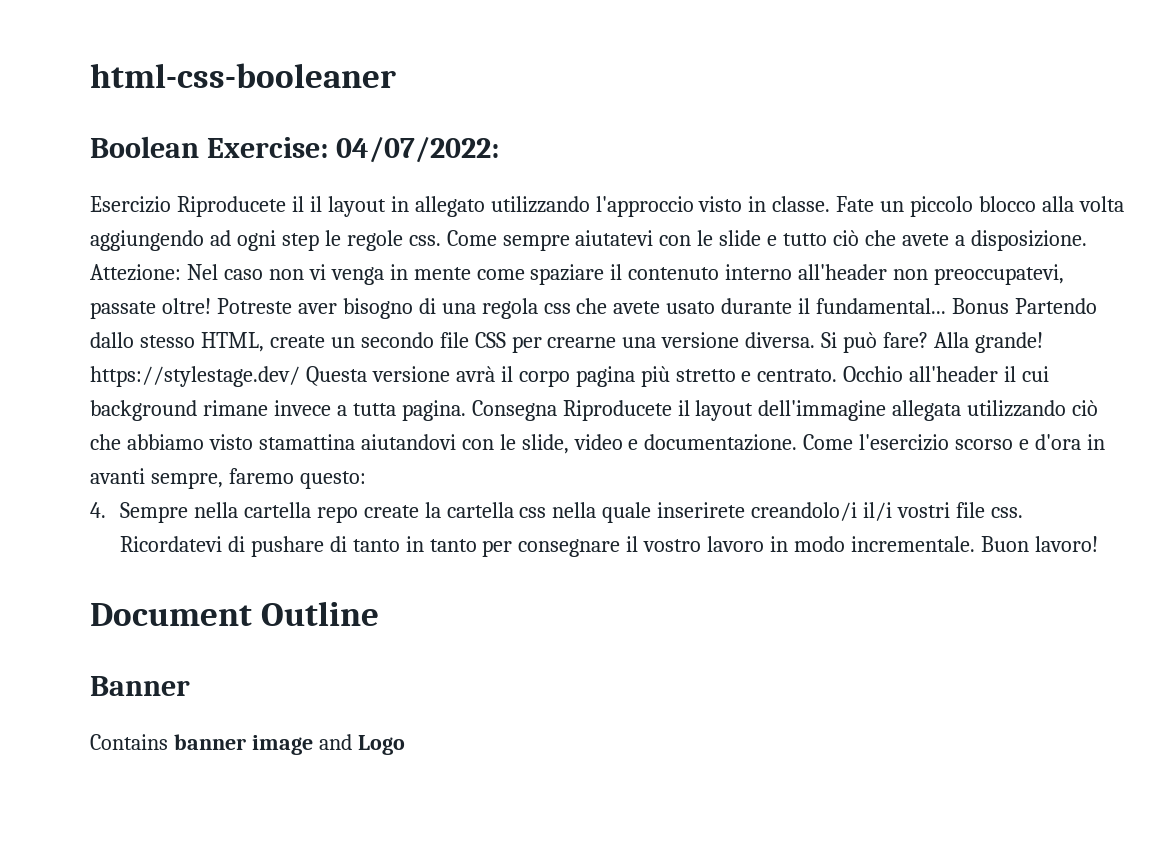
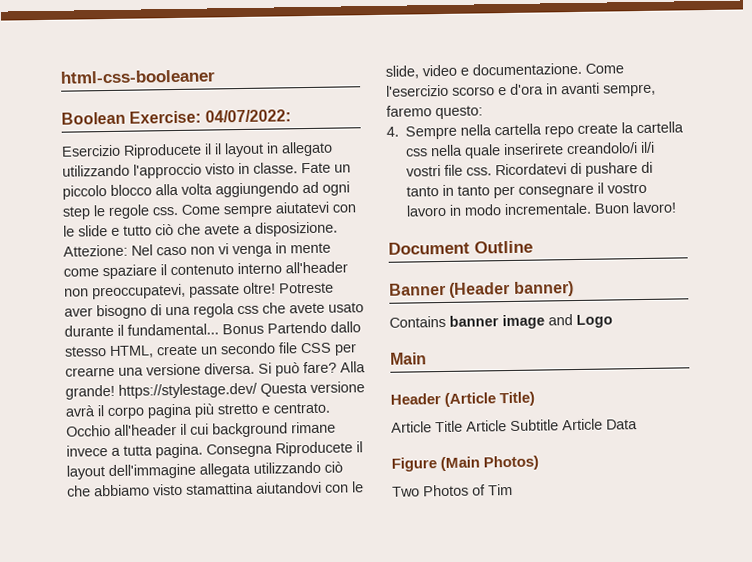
- Banner
+ Banner (Header banner)
+ Main
+ Header (Article Title)
+ Article Title Article Subtitle Article Data
+ Figure (Main Photos)
+ Two Photos of Tim

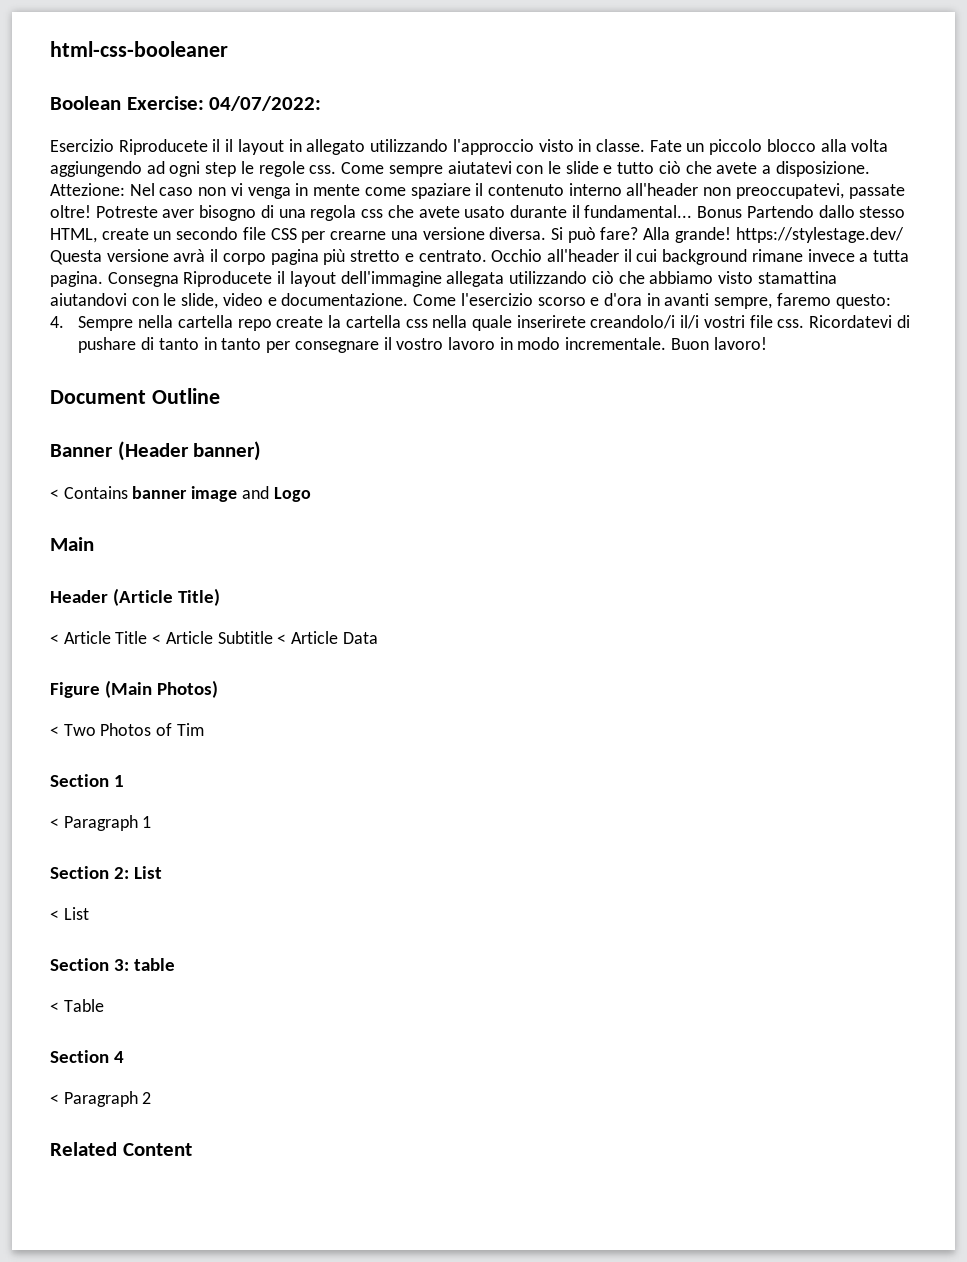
- Contains banner image and Logo
+ < Contains banner image and Logo
- Article Title Article Subtitle Article Data
+ < Article Title < Article Subtitle < Article Data
- Two Photos of Tim
+ < Two Photos of Tim
+ Section 1
+ < Paragraph 1
+ Section 2: List
+ < List
+ Section 3: table
+ < Table
+ Section 4
+ < Paragraph 2
+ Related Content

